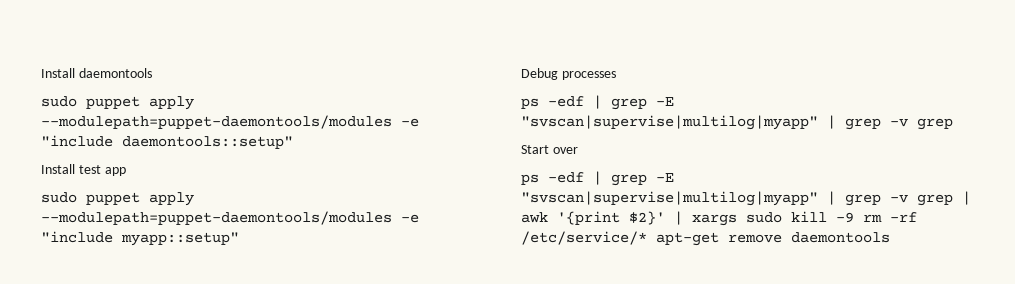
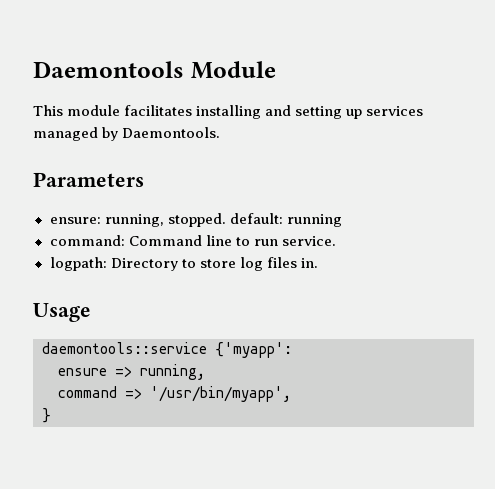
- Install daemontools
- sudo puppet apply --modulepath=puppet-daemontools/modules -e "include daemontools::setup"
- Install test app
- sudo puppet apply --modulepath=puppet-daemontools/modules -e "include myapp::setup"
- Debug processes
- ps -edf | grep -E "svscan|supervise|multilog|myapp" | grep -v grep
- Start over
- ps -edf | grep -E "svscan|supervise|multilog|myapp" | grep -v grep | awk '{print $2}' | xargs sudo kill -9 rm -rf /etc/service/* apt-get remove daemontools
+ Daemontools Module
+ This module facilitates installing and setting up services managed by Daemontools.
+ Parameters
+ ensure: running, stopped. default: running
+ command: Command line to run service.
+ logpath: Directory to store log files in.
+ Usage
+ daemontools::service {'myapp':
+ ensure => running,
+ command => '/usr/bin/myapp',
+ }

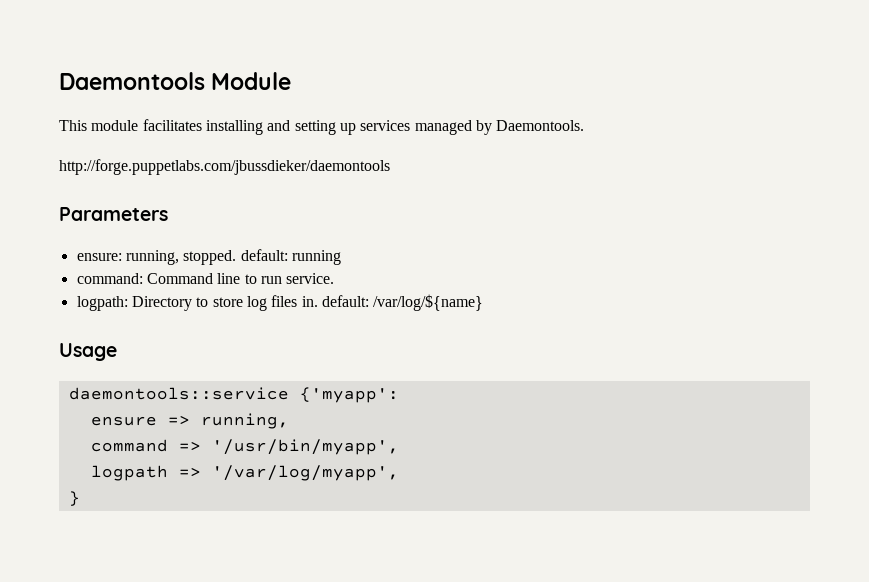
+ http://forge.puppetlabs.com/jbussdieker/daemontools
- logpath: Directory to store log files in.
+ logpath: Directory to store log files in. default: /var/log/${name}
+ logpath => '/var/log/myapp',

